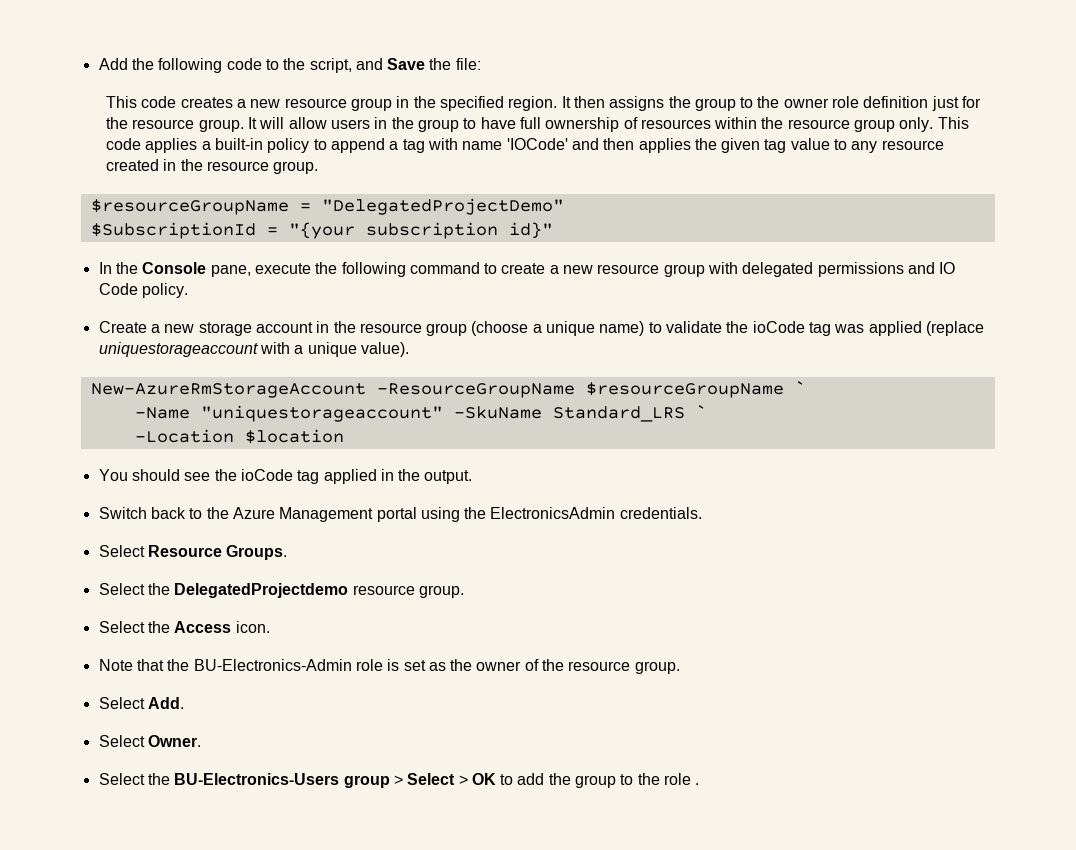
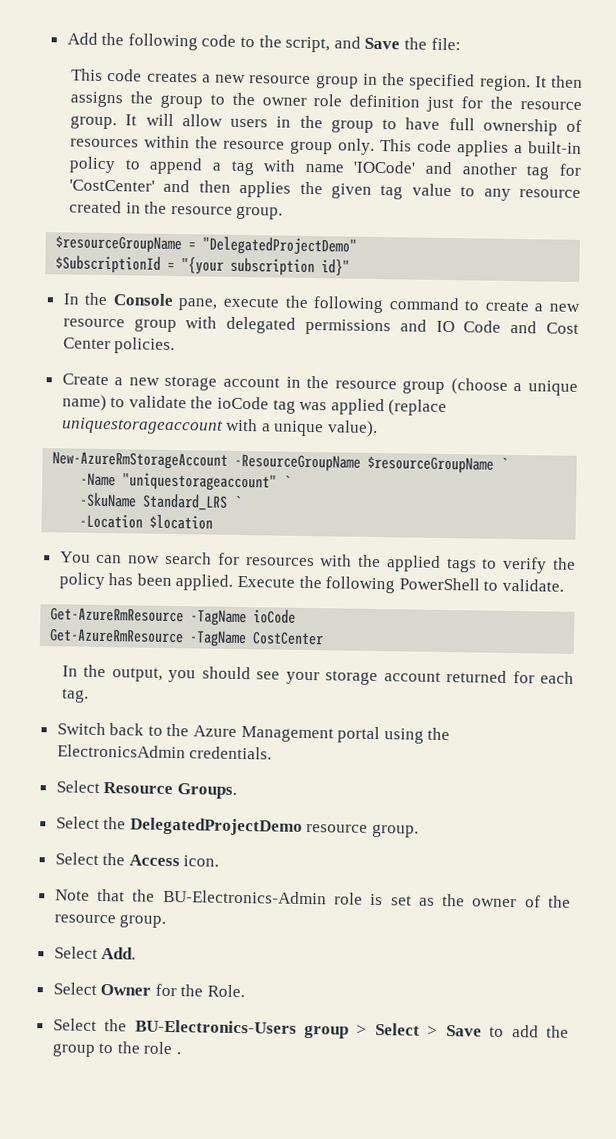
- This code applies a built-in policy to append a tag with name 'IOCode' and then applies the given tag value to any resource created in the resource group.
+ This code applies a built-in policy to append a tag with name 'IOCode' and another tag for 'CostCenter' and then applies the given tag value to any resource created in the resource group.
- In the Console pane, execute the following command to create a new resource group with delegated permissions and IO Code policy.
+ In the Console pane, execute the following command to create a new resource group with delegated permissions and IO Code and Cost Center policies.
- -Name "uniquestorageaccount" -SkuName Standard_LRS `
+ -Name "uniquestorageaccount" `
+ -SkuName Standard_LRS `
- You should see the ioCode tag applied in the output.
+ You can now search for resources with the applied tags to verify the policy has been applied. Execute the following PowerShell to validate.
+ Get-AzureRmResource -TagName ioCode
+ Get-AzureRmResource -TagName CostCenter
+ In the output, you should see your storage account returned for each tag.
- Select the DelegatedProjectdemo resource group.
+ Select the DelegatedProjectDemo resource group.
- Select Owner.
+ Select Owner for the Role.
- Select the BU-Electronics-Users group > Select > OK to add the group to the role .
+ Select the BU-Electronics-Users group > Select > Save to add the group to the role .

